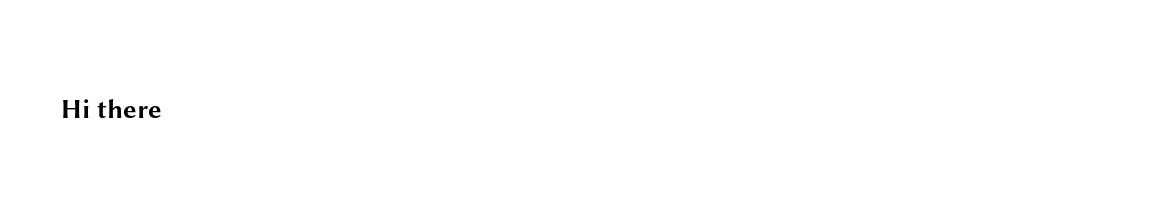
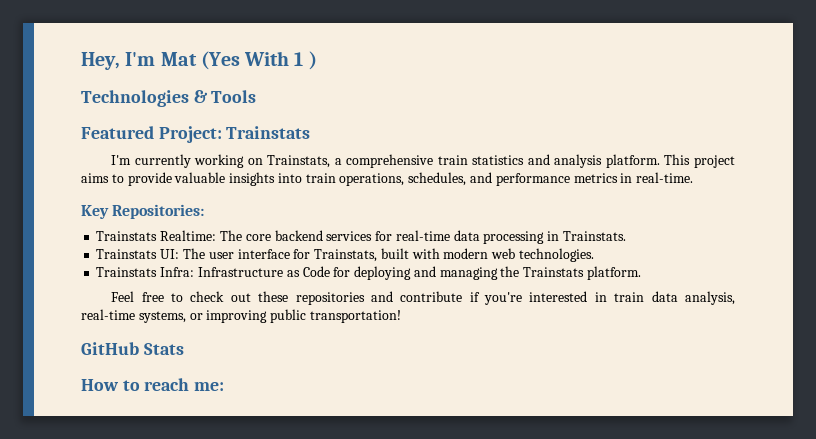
- Hi there
+ Hey, I'm Mat (Yes With 1 )
+ Technologies & Tools
+ Featured Project: Trainstats
+ I'm currently working on Trainstats, a comprehensive train statistics and analysis platform. This project aims to provide valuable insights into train operations, schedules, and performance metrics in real-time.
+ Key Repositories:
+ Trainstats Realtime: The core backend services for real-time data processing in Trainstats.
+ Trainstats UI: The user interface for Trainstats, built with modern web technologies.
+ Trainstats Infra: Infrastructure as Code for deploying and managing the Trainstats platform.
+ Feel free to check out these repositories and contribute if you're interested in train data analysis, real-time systems, or improving public transportation!
+ GitHub Stats
+ How to reach me:

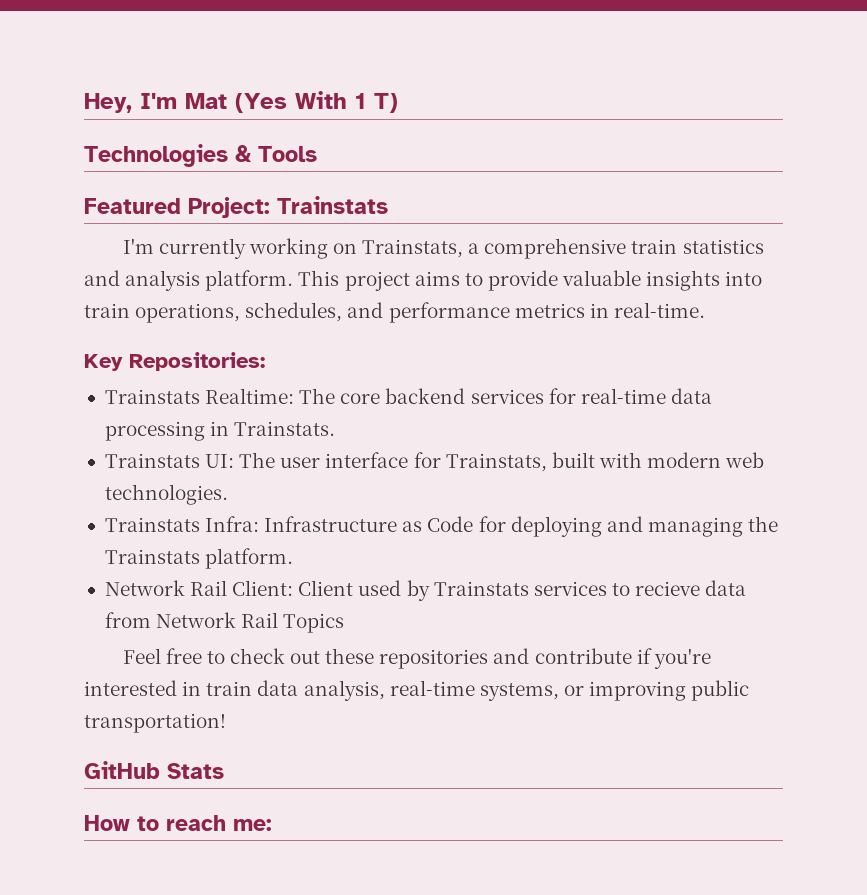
- Hey, I'm Mat (Yes With 1 )
+ Hey, I'm Mat (Yes With 1 T)
+ Network Rail Client: Client used by Trainstats services to recieve data from Network Rail Topics

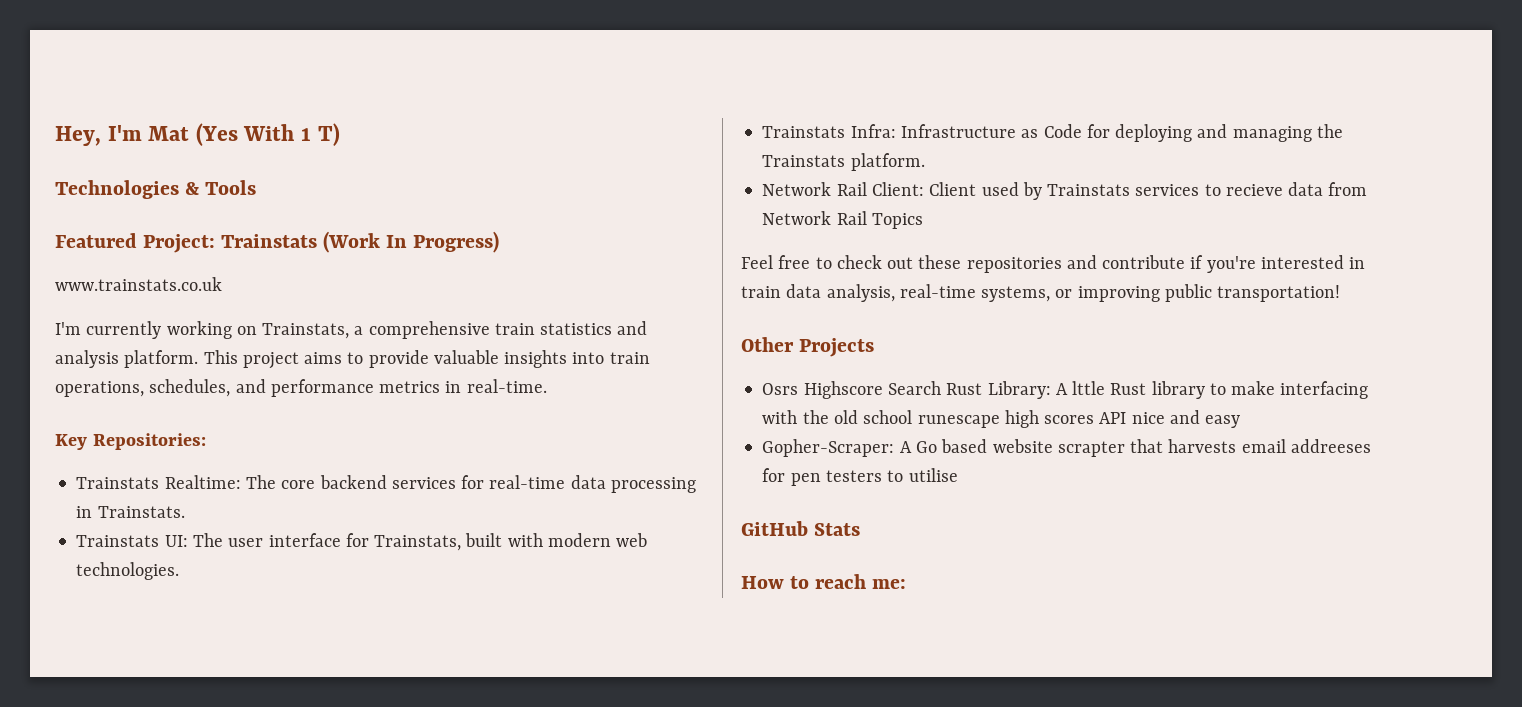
- Featured Project: Trainstats
+ Featured Project: Trainstats (Work In Progress)
+ www.trainstats.co.uk
+ Other Projects
+ Osrs Highscore Search Rust Library: A lttle Rust library to make interfacing with the old school runescape high scores API nice and easy
+ Gopher-Scraper: A Go based website scrapter that harvests email addreeses for pen testers to utilise

